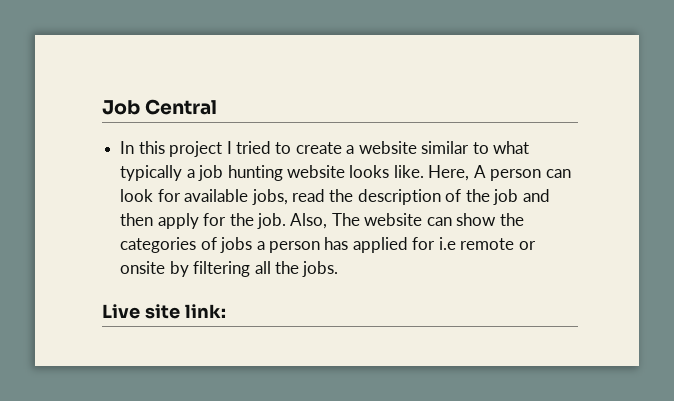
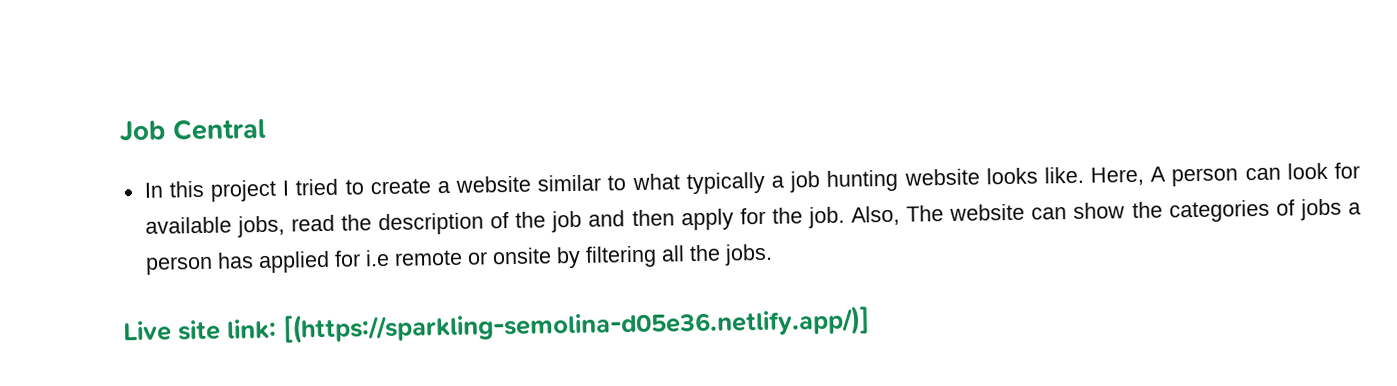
- Live site link:
+ Live site link: [(https://sparkling-semolina-d05e36.netlify.app/)]

